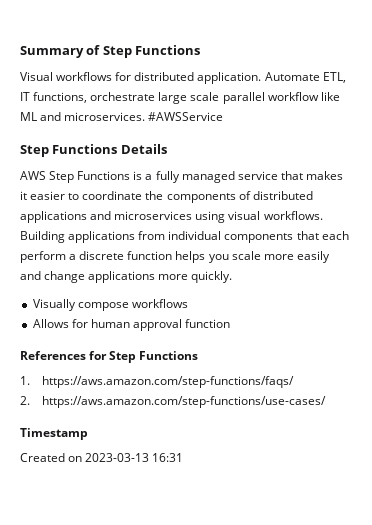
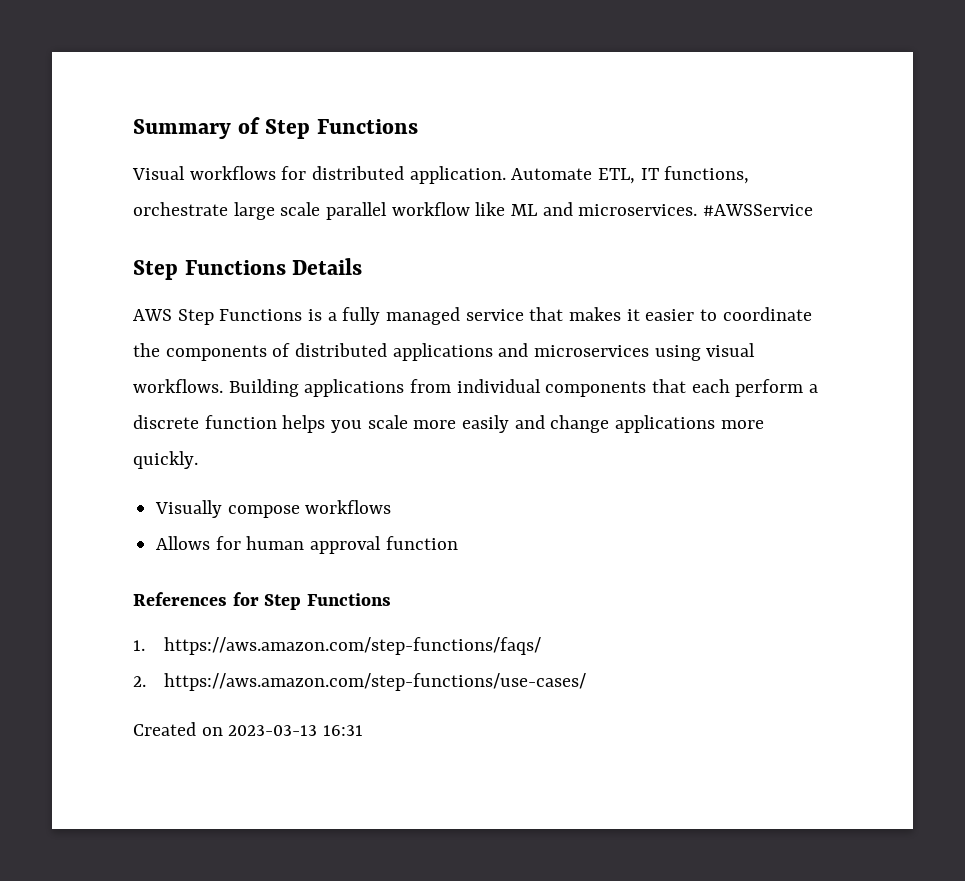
- Timestamp

